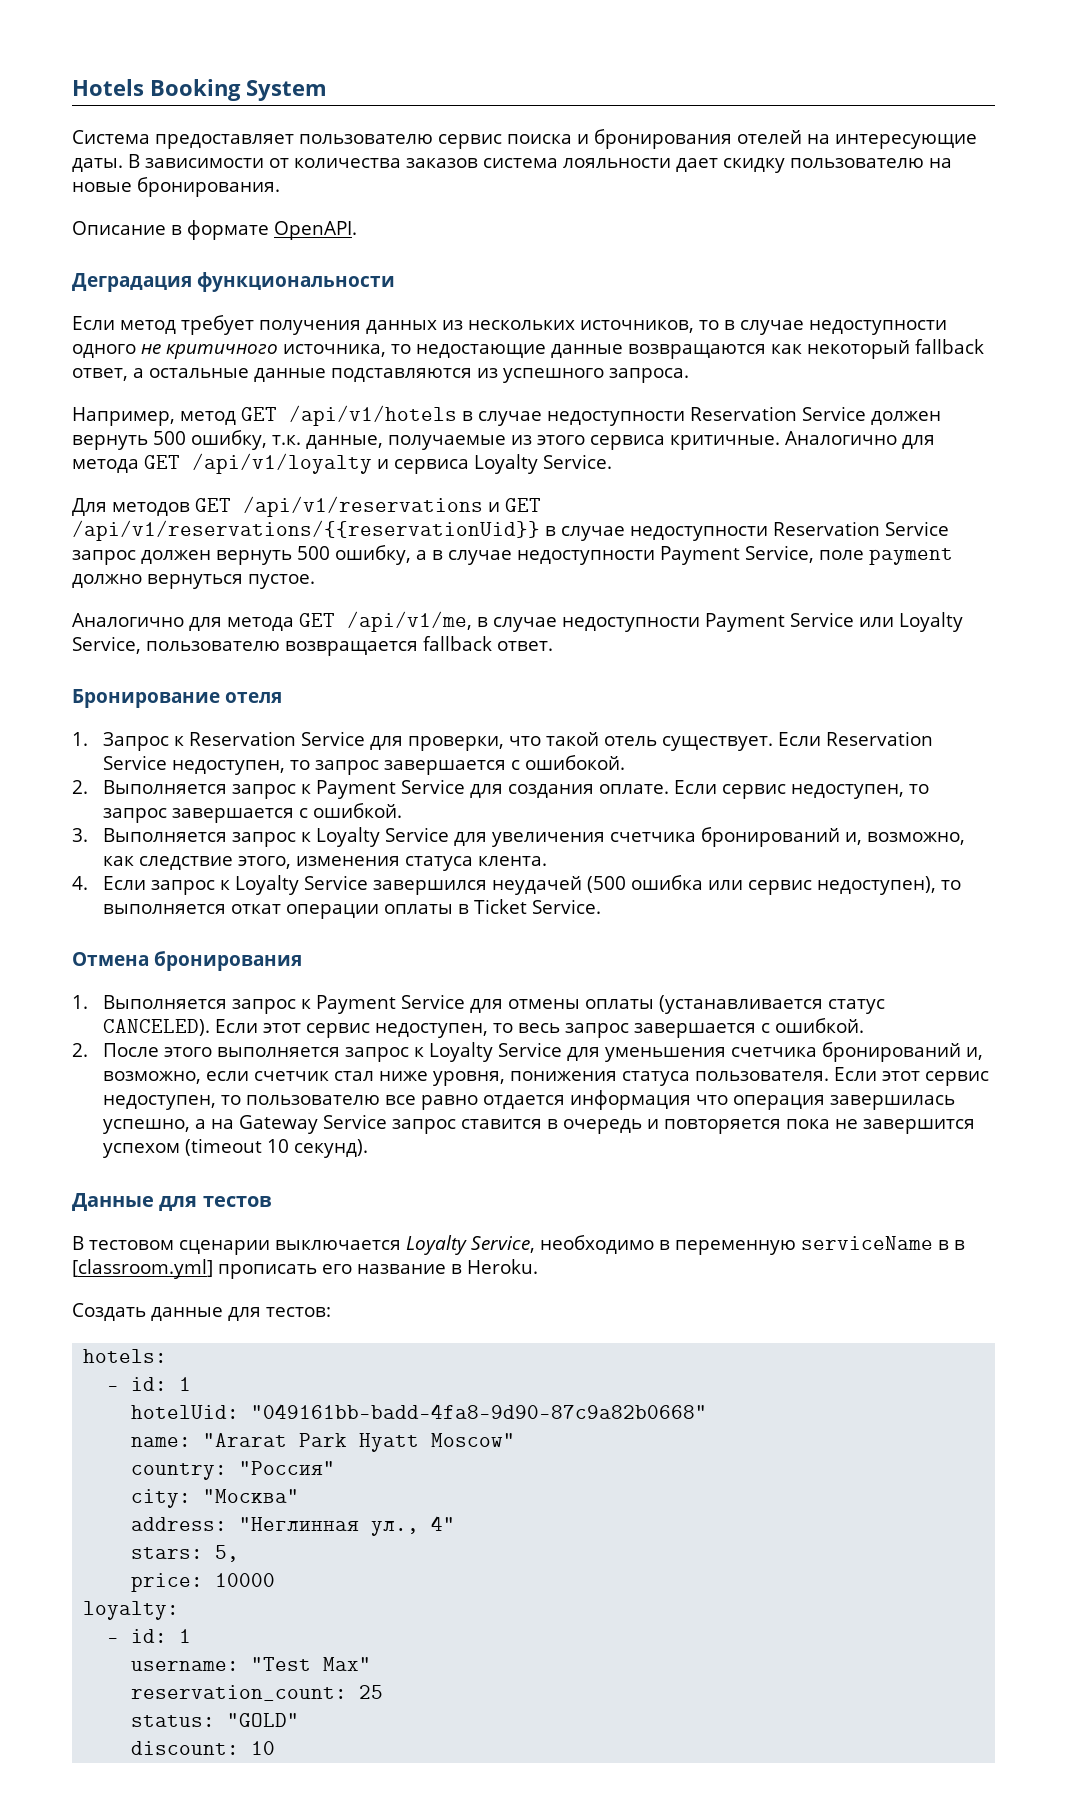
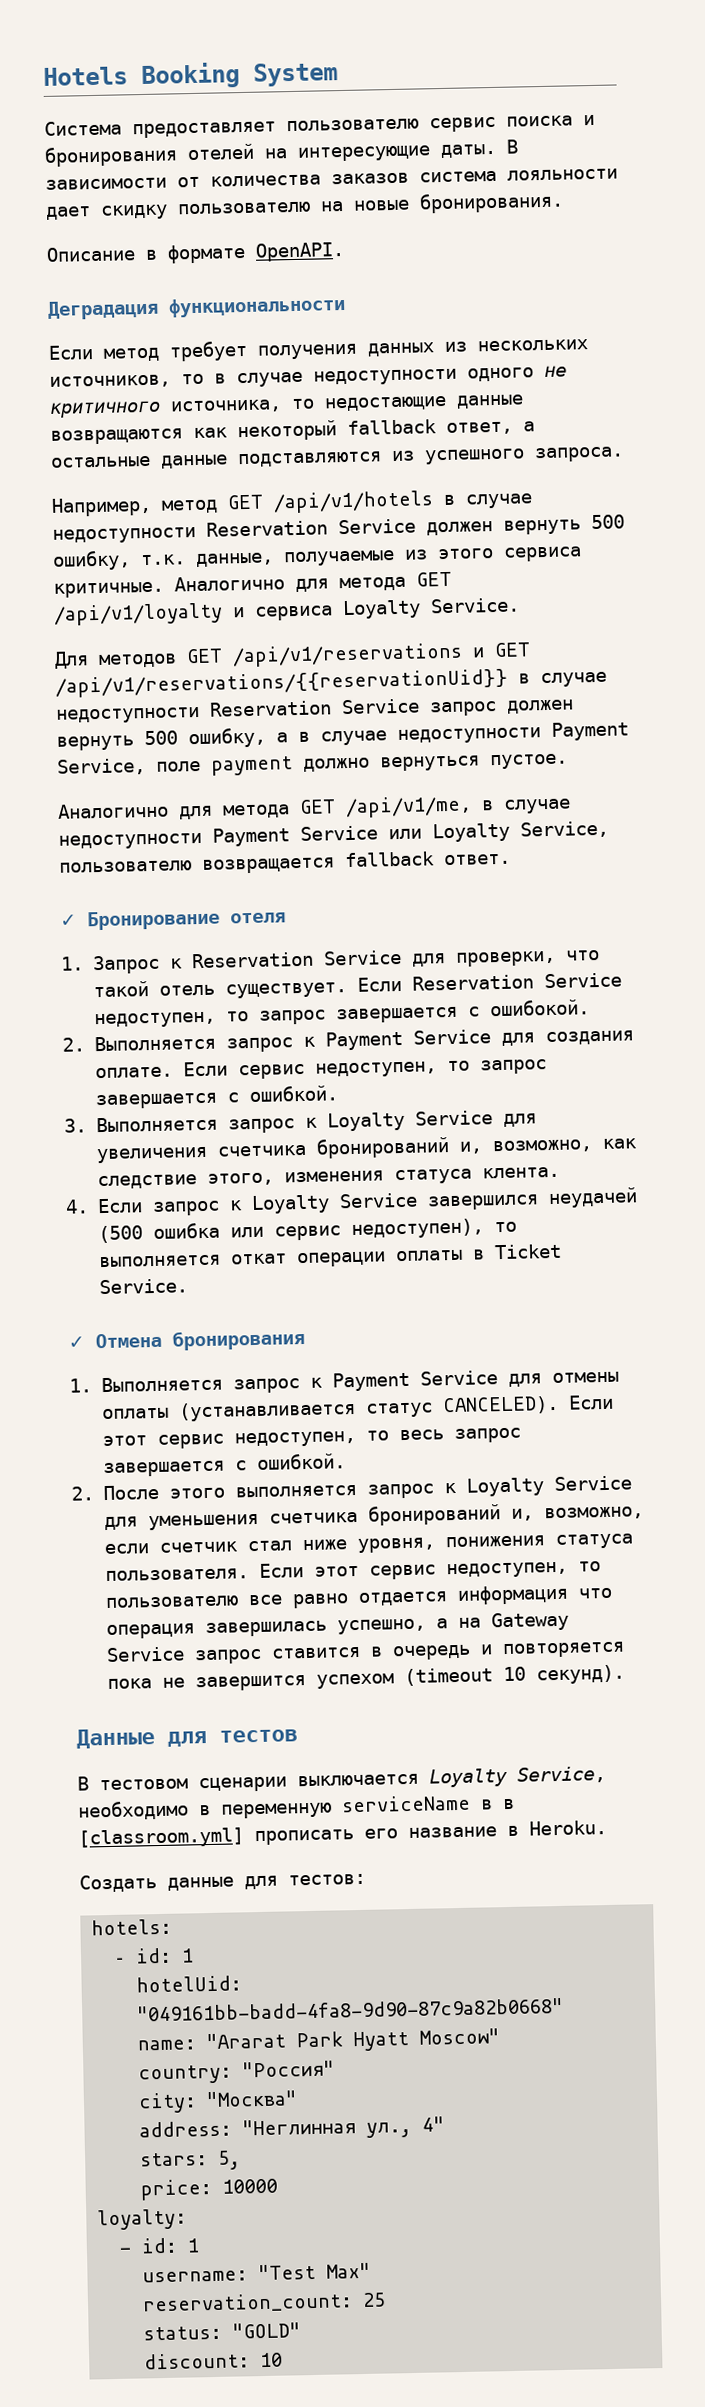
- Бронирование отеля
+ ✓ Бронирование отеля
- Отмена бронирования
+ ✓ Отмена бронирования

